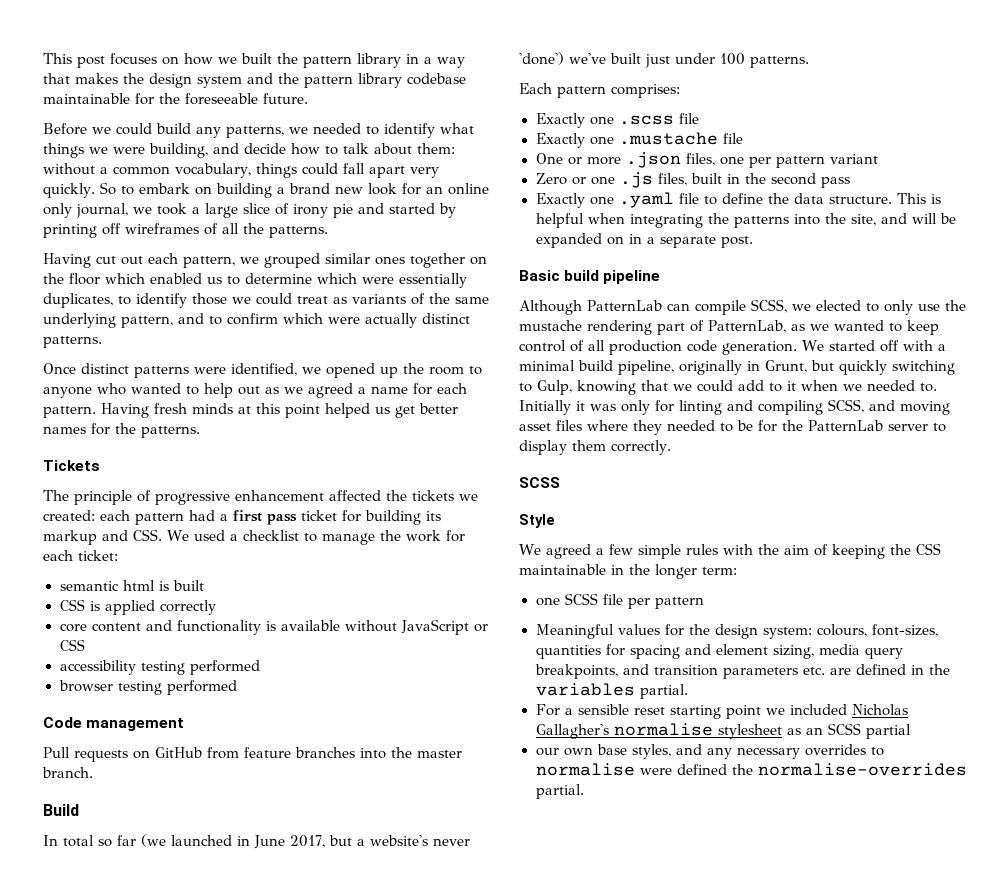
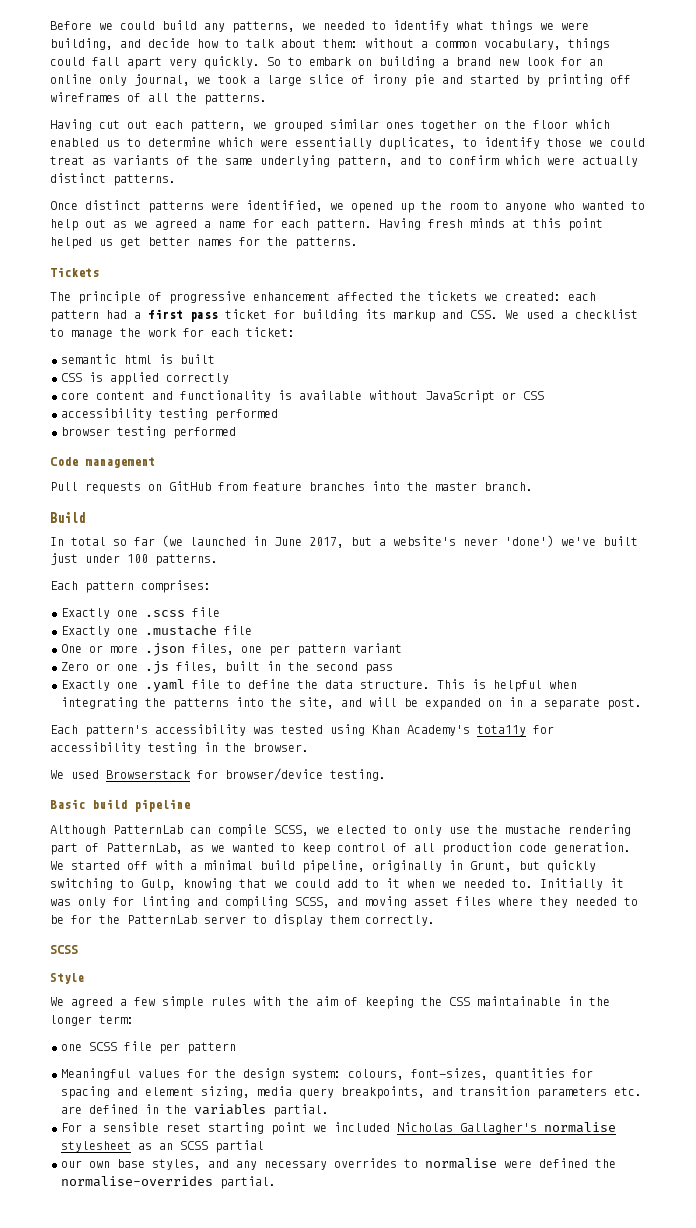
- This post focuses on how we built the pattern library in a way that makes the design system and the pattern library codebase maintainable for the foreseeable future.
+ Each pattern's accessibility was tested using Khan Academy's tota11y for accessibility testing in the browser.
+ We used Browserstack for browser/device testing.

